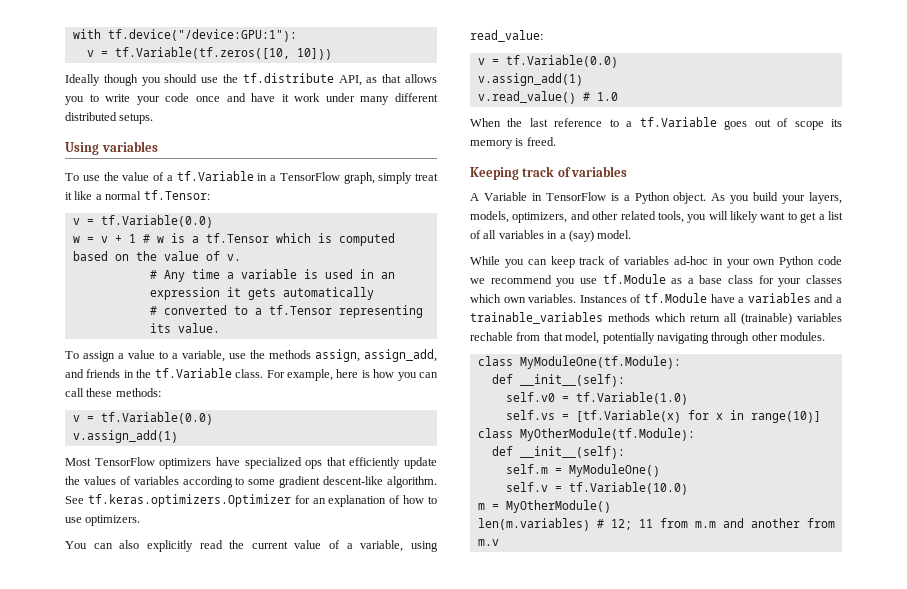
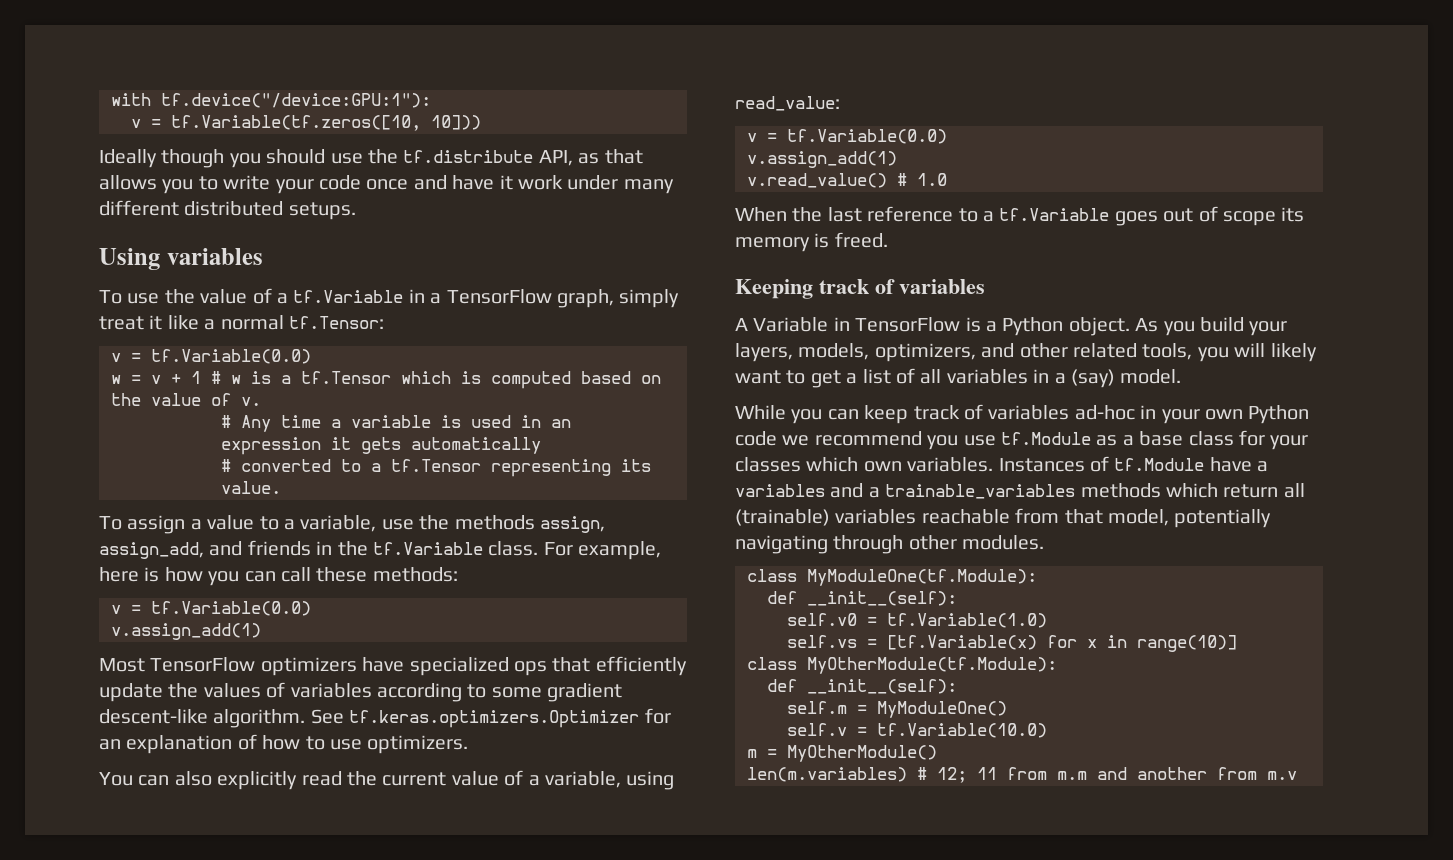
- Instances of tf.Module have a variables and a trainable_variables methods which return all (trainable) variables rechable from that model, potentially navigating through other modules.
+ Instances of tf.Module have a variables and a trainable_variables methods which return all (trainable) variables reachable from that model, potentially navigating through other modules.

